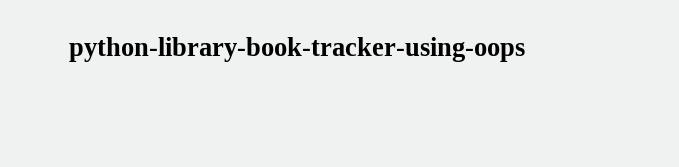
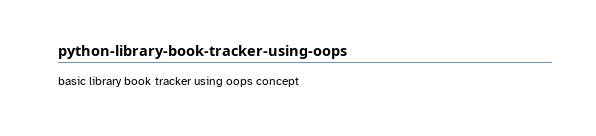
+ basic library book tracker using oops concept

